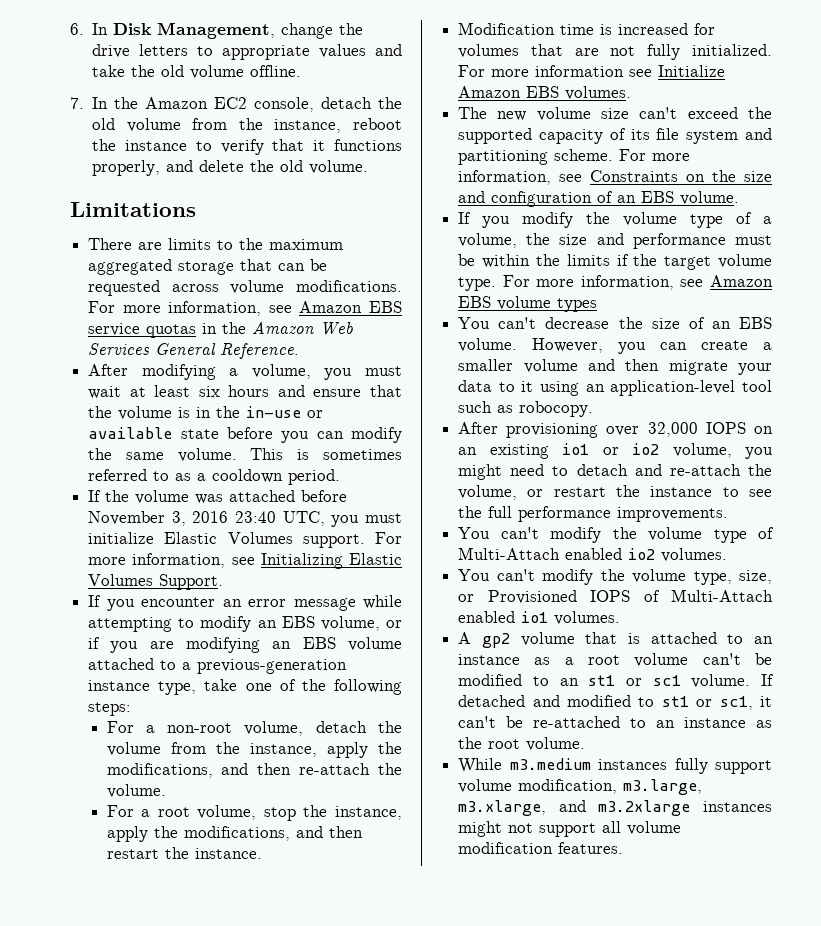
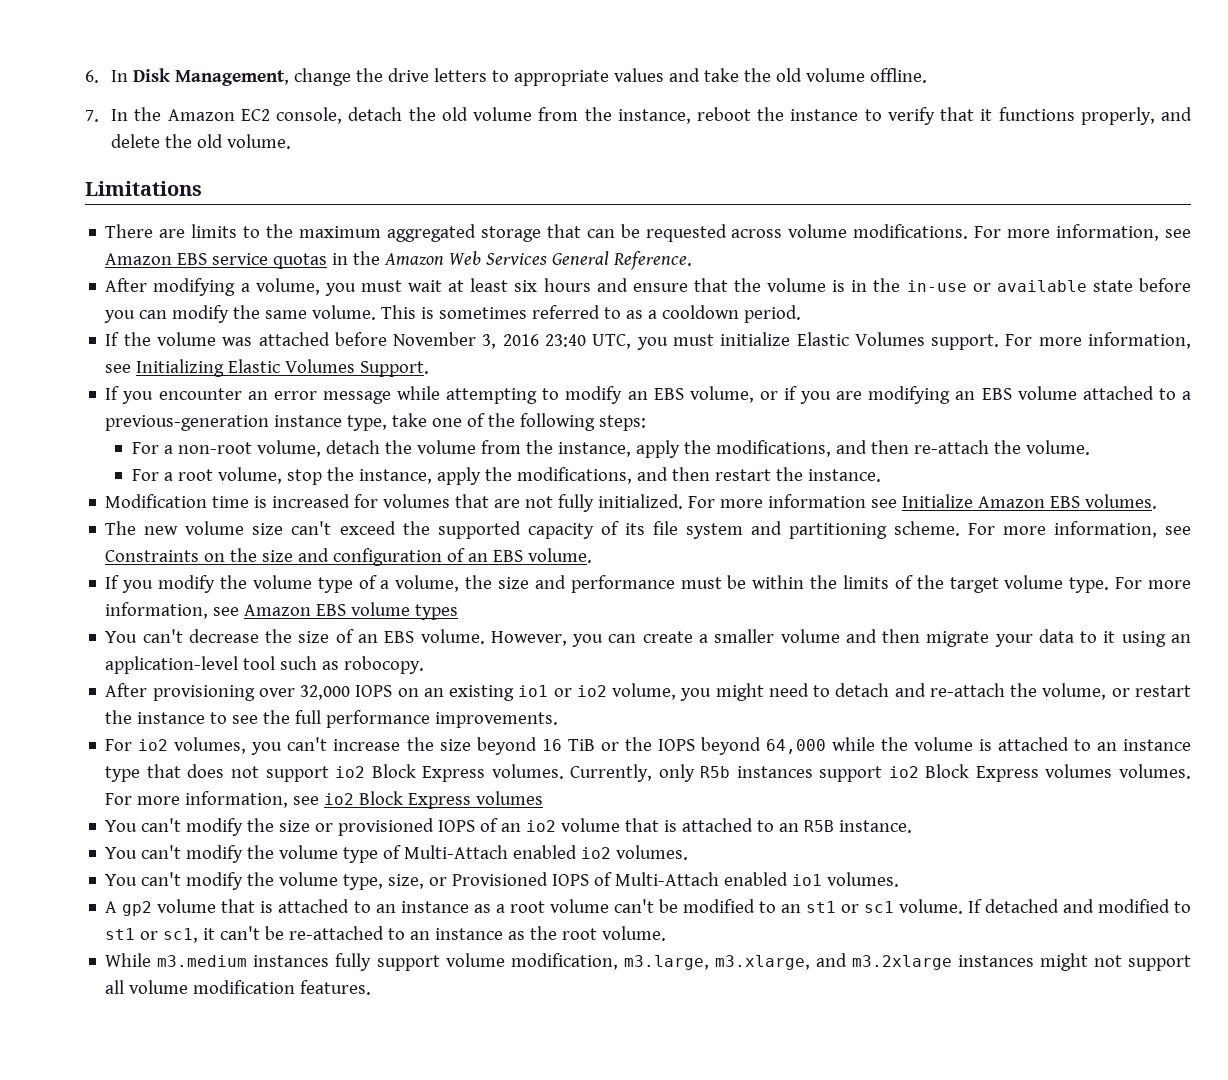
- If you modify the volume type of a volume, the size and performance must be within the limits if the target volume type.
+ If you modify the volume type of a volume, the size and performance must be within the limits of the target volume type.
+ For io2 volumes, you can't increase the size beyond 16 TiB or the IOPS beyond 64,000 while the volume is attached to an instance type that does not support io2 Block Express volumes. Currently, only R5b instances support io2 Block Express volumes volumes. For more information, see io2 Block Express volumes
+ You can't modify the size or provisioned IOPS of an io2 volume that is attached to an R5B instance.

